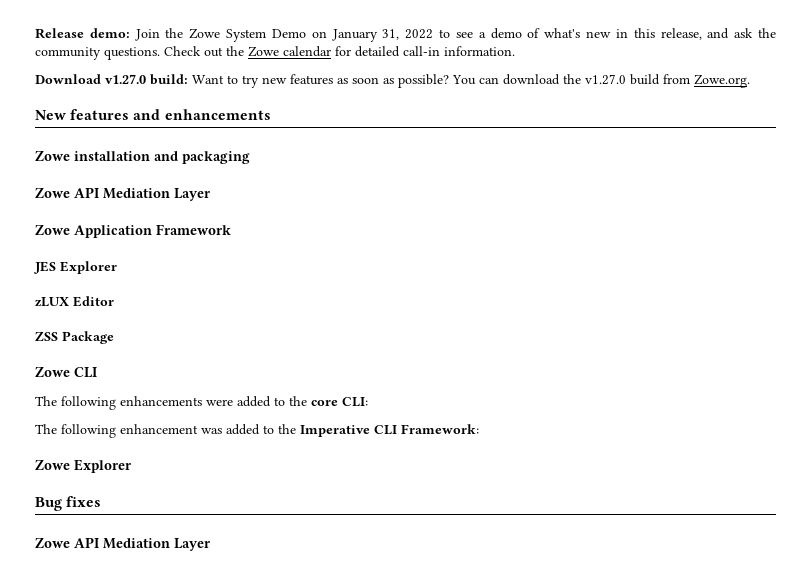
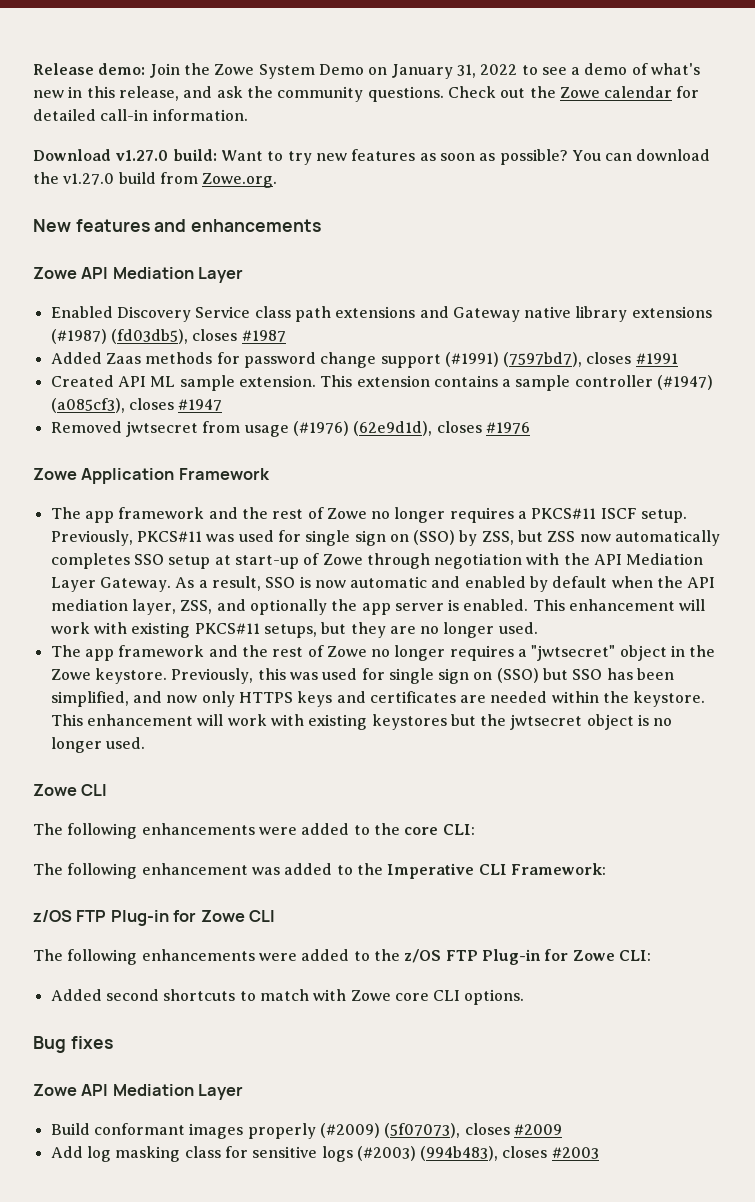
  New features and enhancements
- Zowe installation and packaging
  Zowe API Mediation Layer
+ Enabled Discovery Service class path extensions and Gateway native library extensions (#1987) (fd03db5), closes #1987
+ Added Zaas methods for password change support (#1991) (7597bd7), closes #1991
+ Created API ML sample extension. This extension contains a sample controller (#1947) (a085cf3), closes #1947
+ Removed jwtsecret from usage (#1976) (62e9d1d), closes #1976
  Zowe Application Framework
- JES Explorer
- zLUX Editor
- ZSS Package
+ The app framework and the rest of Zowe no longer requires a PKCS#11 ISCF setup. Previously, PKCS#11 was used for single sign on (SSO) by ZSS, but ZSS now automatically completes SSO setup at start-up of Zowe through negotiation with the API Mediation Layer Gateway. As a result, SSO is now automatic and enabled by default when the API mediation layer, ZSS, and optionally the app server is enabled. This enhancement will work with existing PKCS#11 setups, but they are no longer used.
+ The app framework and the rest of Zowe no longer requires a "jwtsecret" object in the Zowe keystore. Previously, this was used for single sign on (SSO) but SSO has been simplified, and now only HTTPS keys and certificates are needed within the keystore. This enhancement will work with existing keystores but the jwtsecret object is no longer used.
- Zowe Explorer
+ z/OS FTP Plug-in for Zowe CLI
+ The following enhancements were added to the z/OS FTP Plug-in for Zowe CLI:
+ Added second shortcuts to match with Zowe core CLI options.
+ Build conformant images properly (#2009) (5f07073), closes #2009
+ Add log masking class for sensitive logs (#2003) (994b483), closes #2003

